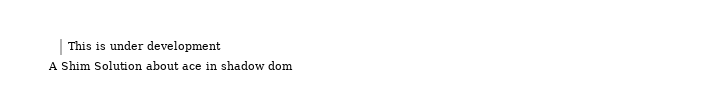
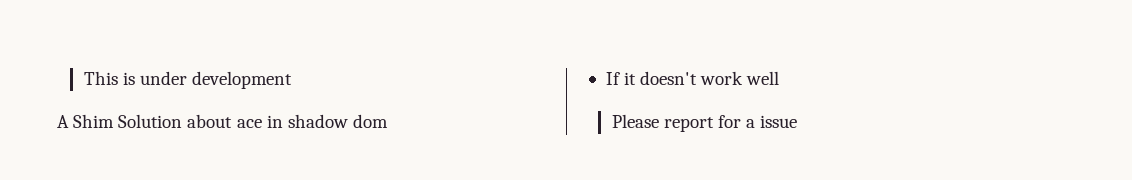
+ If it doesn't work well
+ Please report for a issue

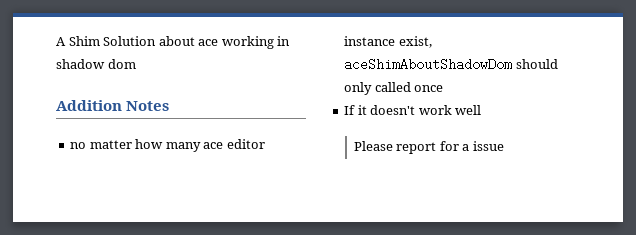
- This is under development
- A Shim Solution about ace in shadow dom
+ A Shim Solution about ace working in shadow dom
+ Addition Notes
+ no matter how many ace editor instance exist, aceShimAboutShadowDom should only called once

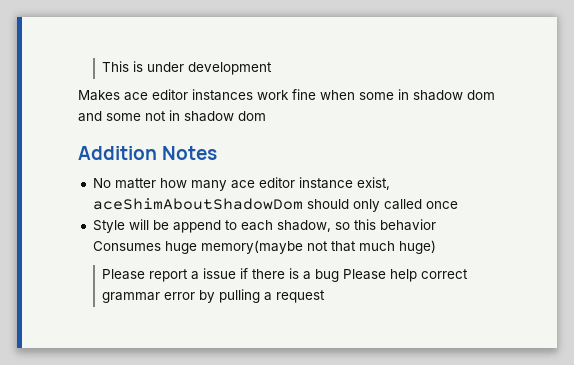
- A Shim Solution about ace working in shadow dom
+ This is under development
+ Makes ace editor instances work fine when some in shadow dom and some not in shadow dom
- no matter how many ace editor instance exist, aceShimAboutShadowDom should only called once
+ No matter how many ace editor instance exist, aceShimAboutShadowDom should only called once
- If it doesn't work well
+ Style will be append to each shadow, so this behavior Consumes huge memory(maybe not that much huge)
- Please report for a issue
+ Please report a issue if there is a bug Please help correct grammar error by pulling a request

